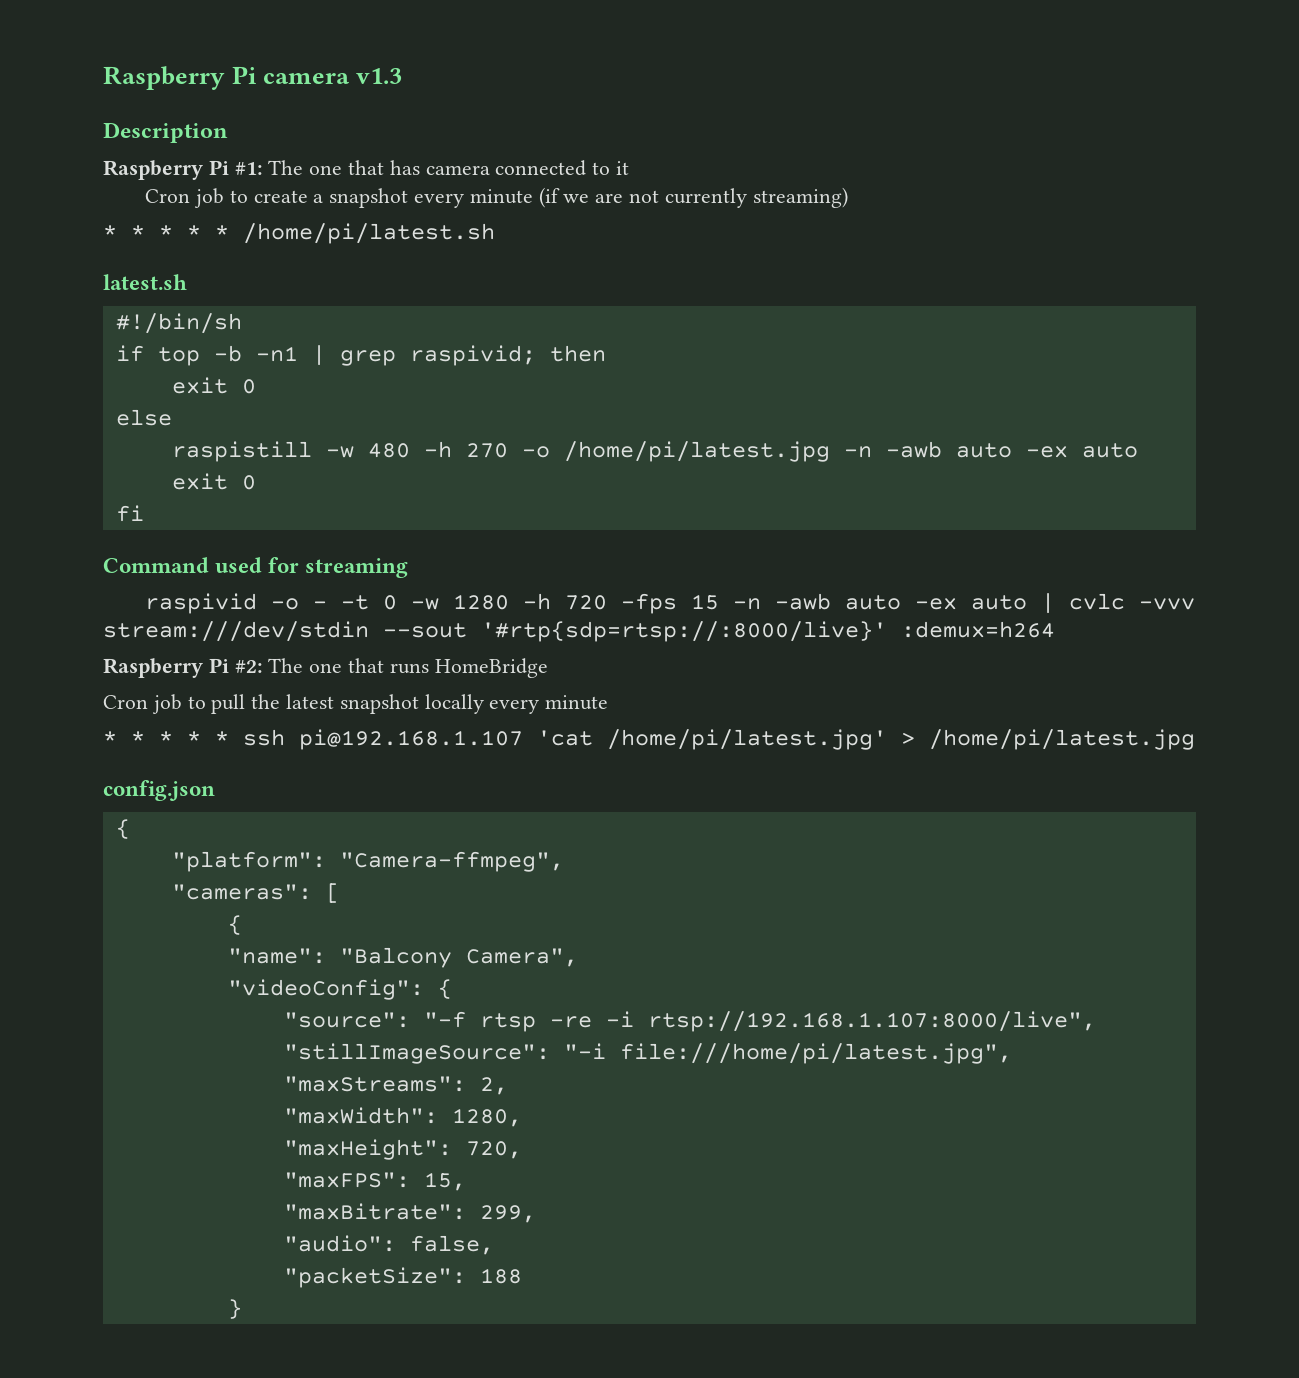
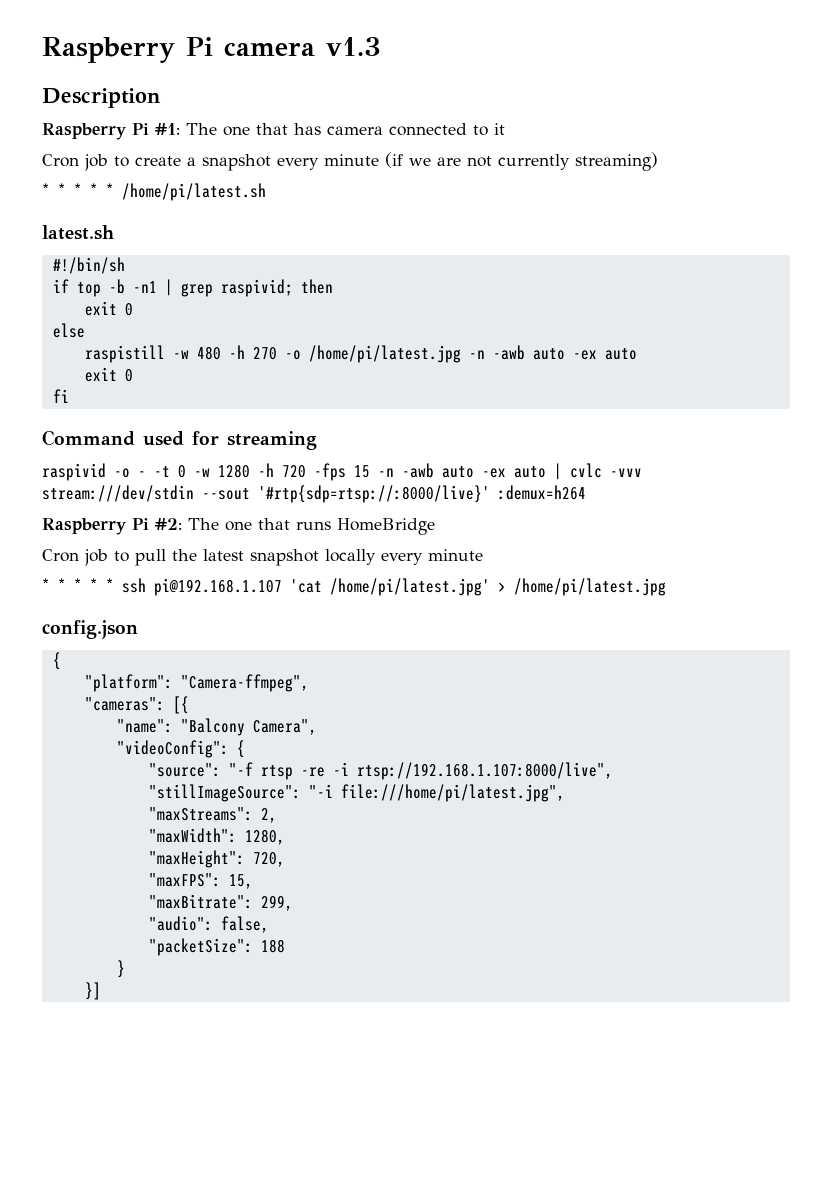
- "cameras": [
- {
+ "cameras": [{
+ }]

